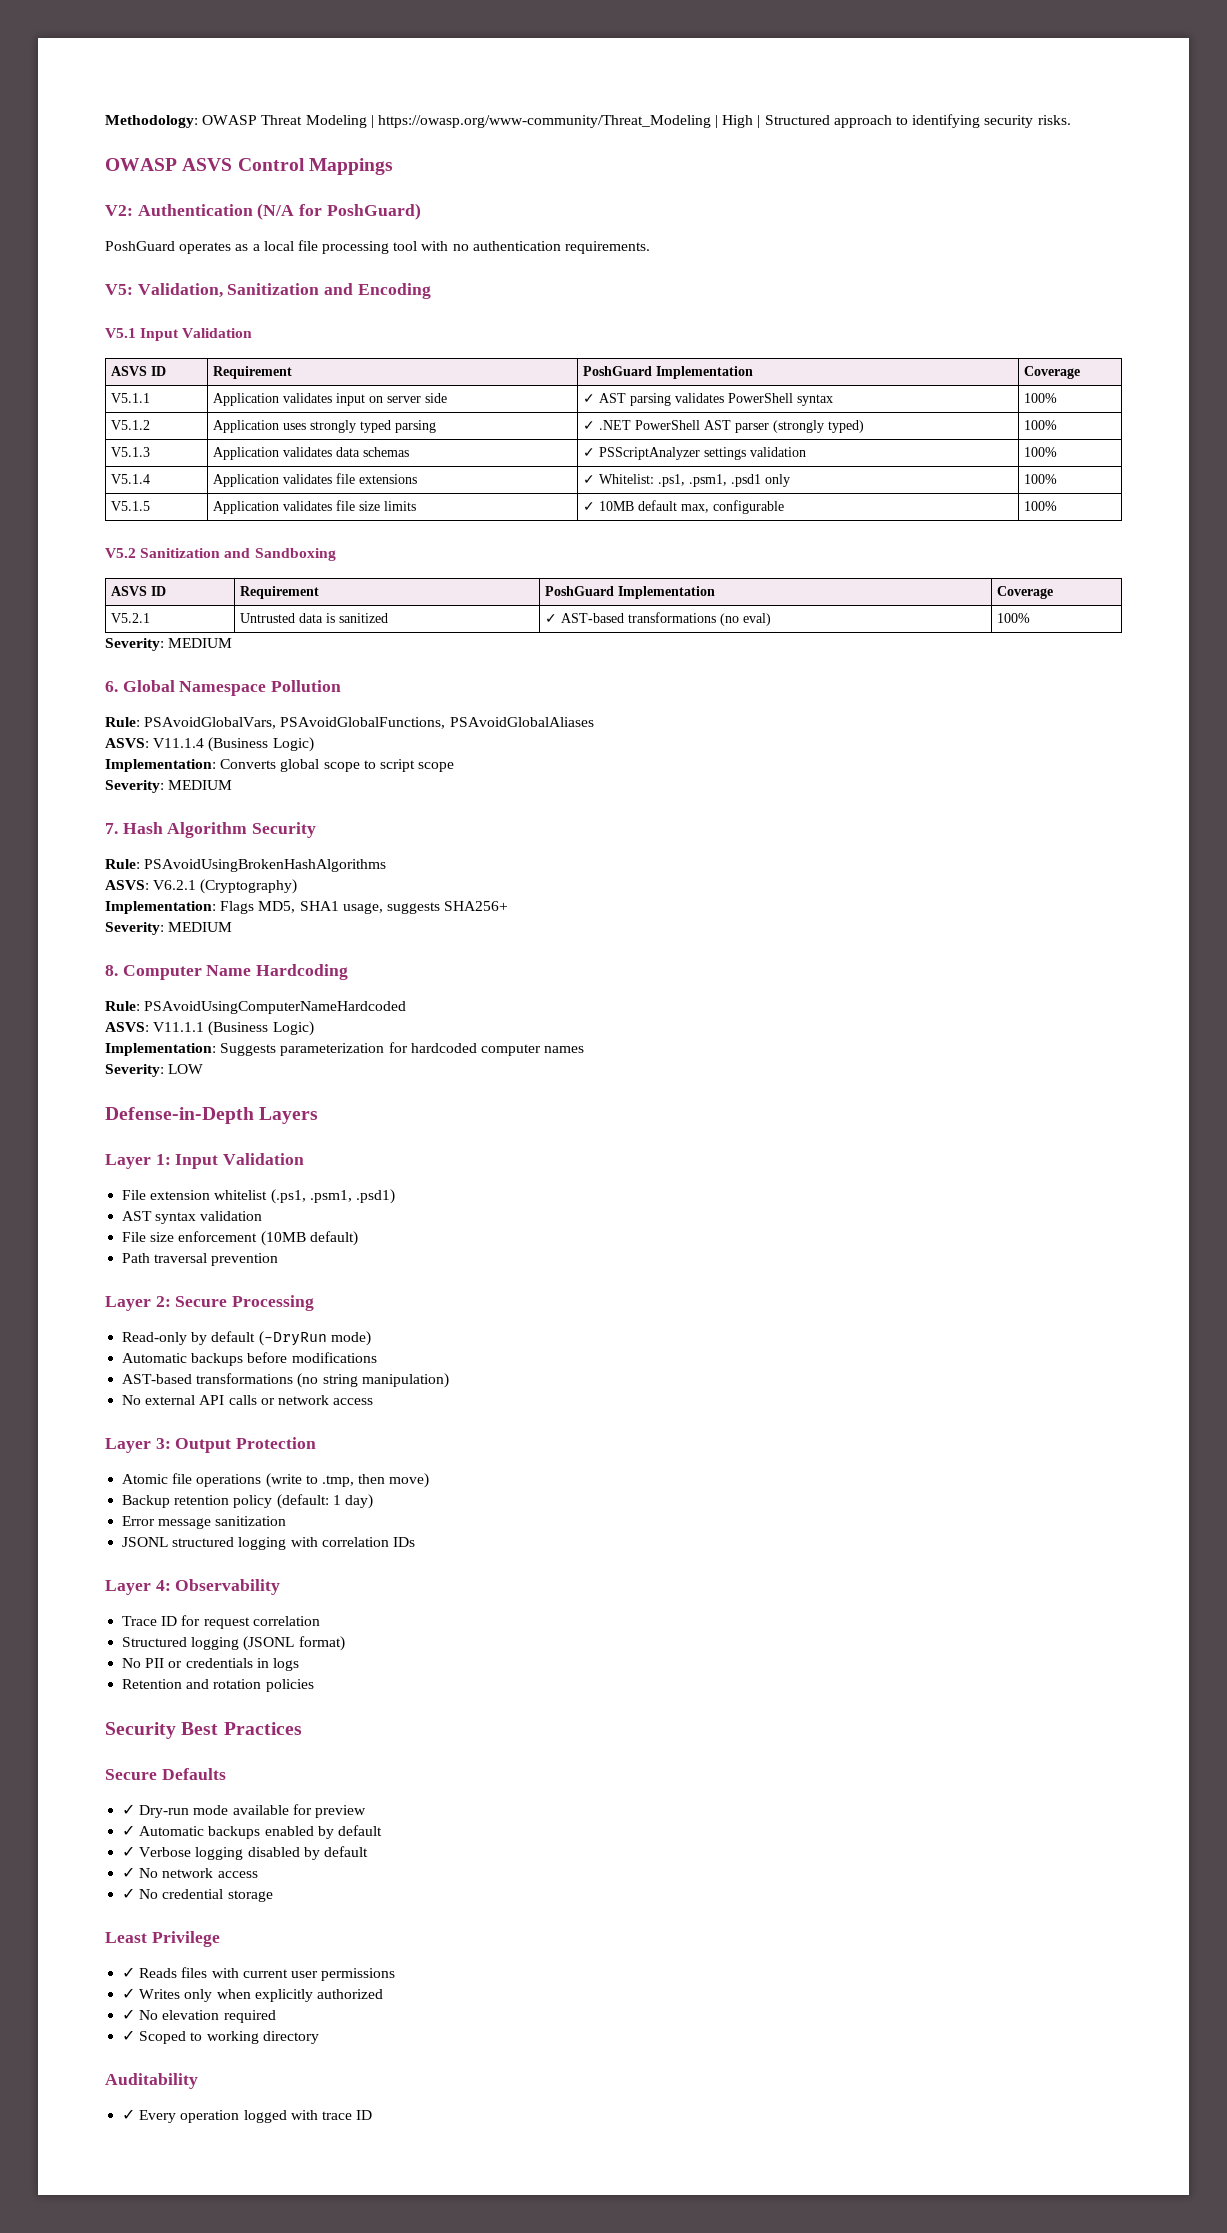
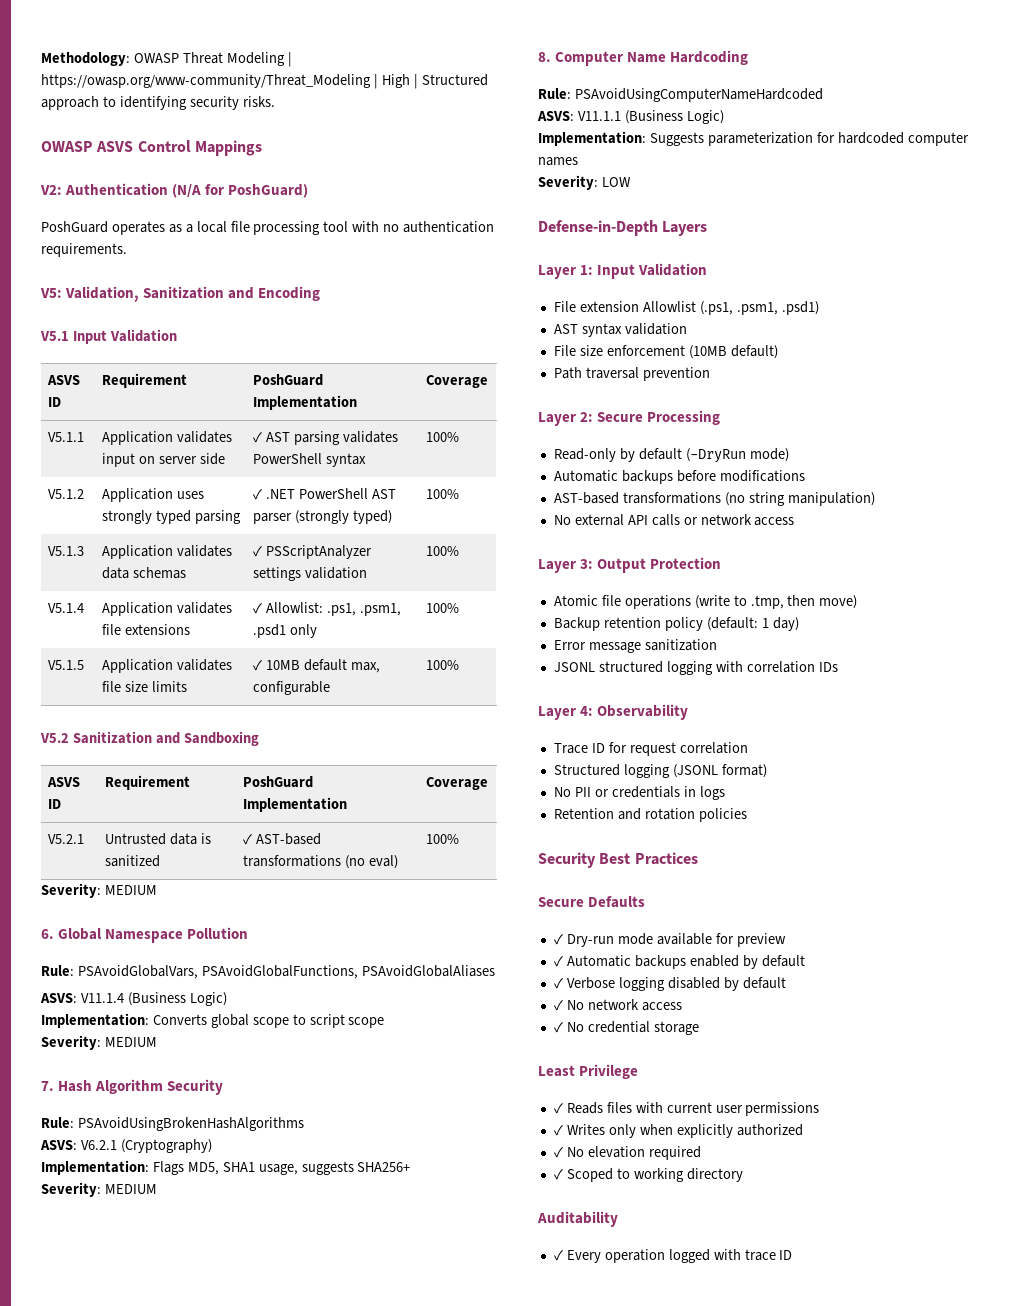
- V5.1.4 | Application validates file extensions | ✓ Whitelist: .ps1, .psm1, .psd1 only | 100%
+ V5.1.4 | Application validates file extensions | ✓ Allowlist: .ps1, .psm1, .psd1 only | 100%
- File extension whitelist (.ps1, .psm1, .psd1)
+ File extension Allowlist (.ps1, .psm1, .psd1)

